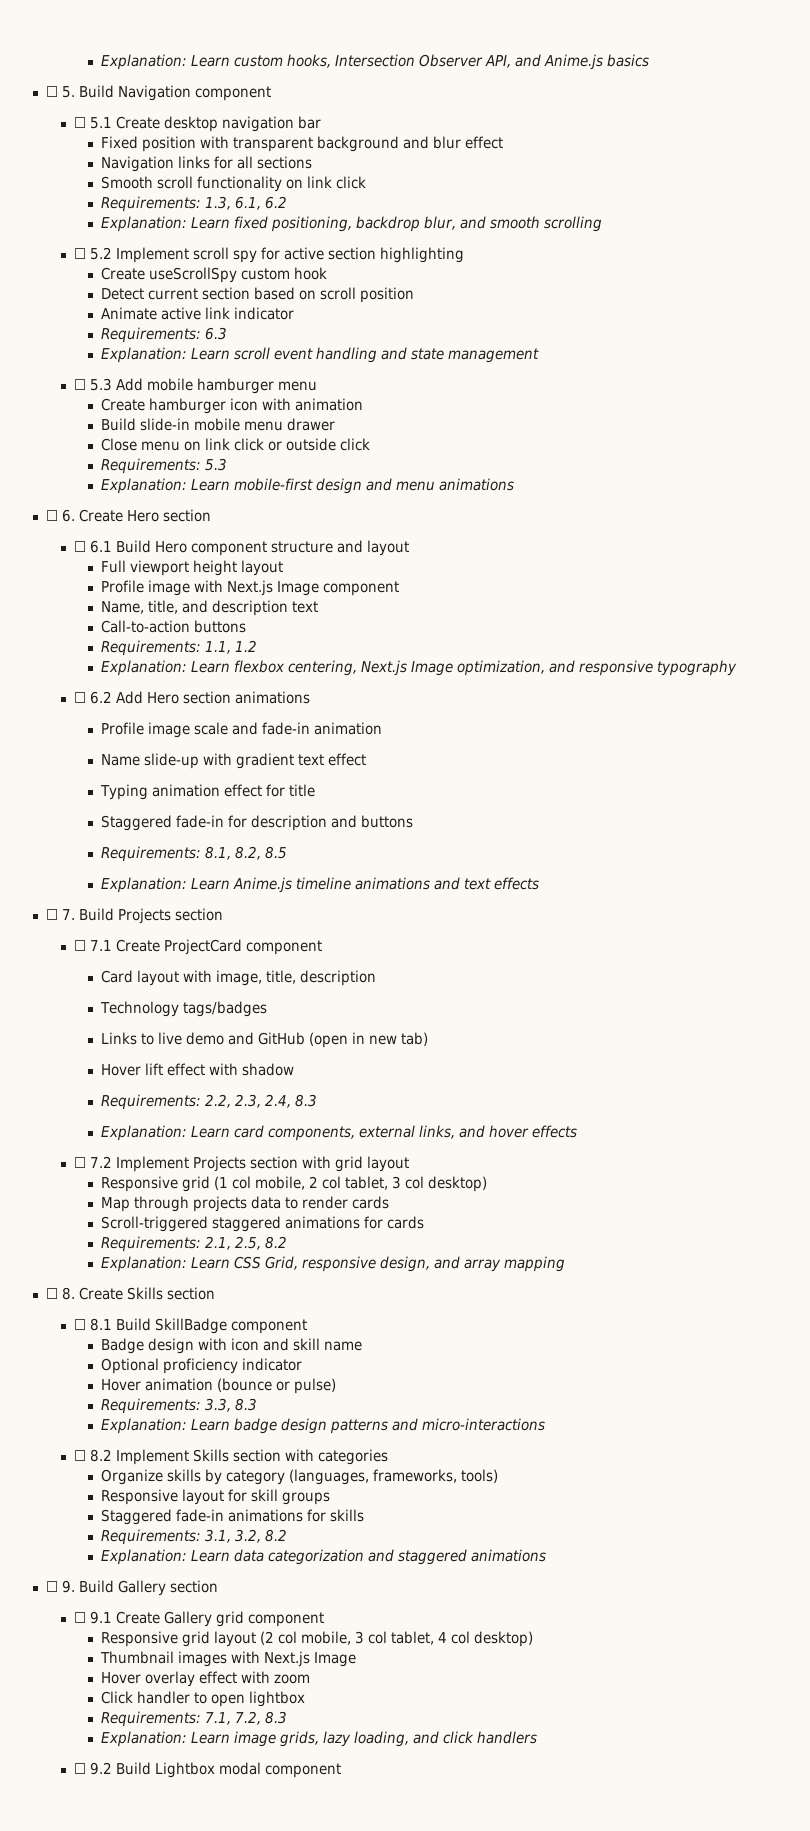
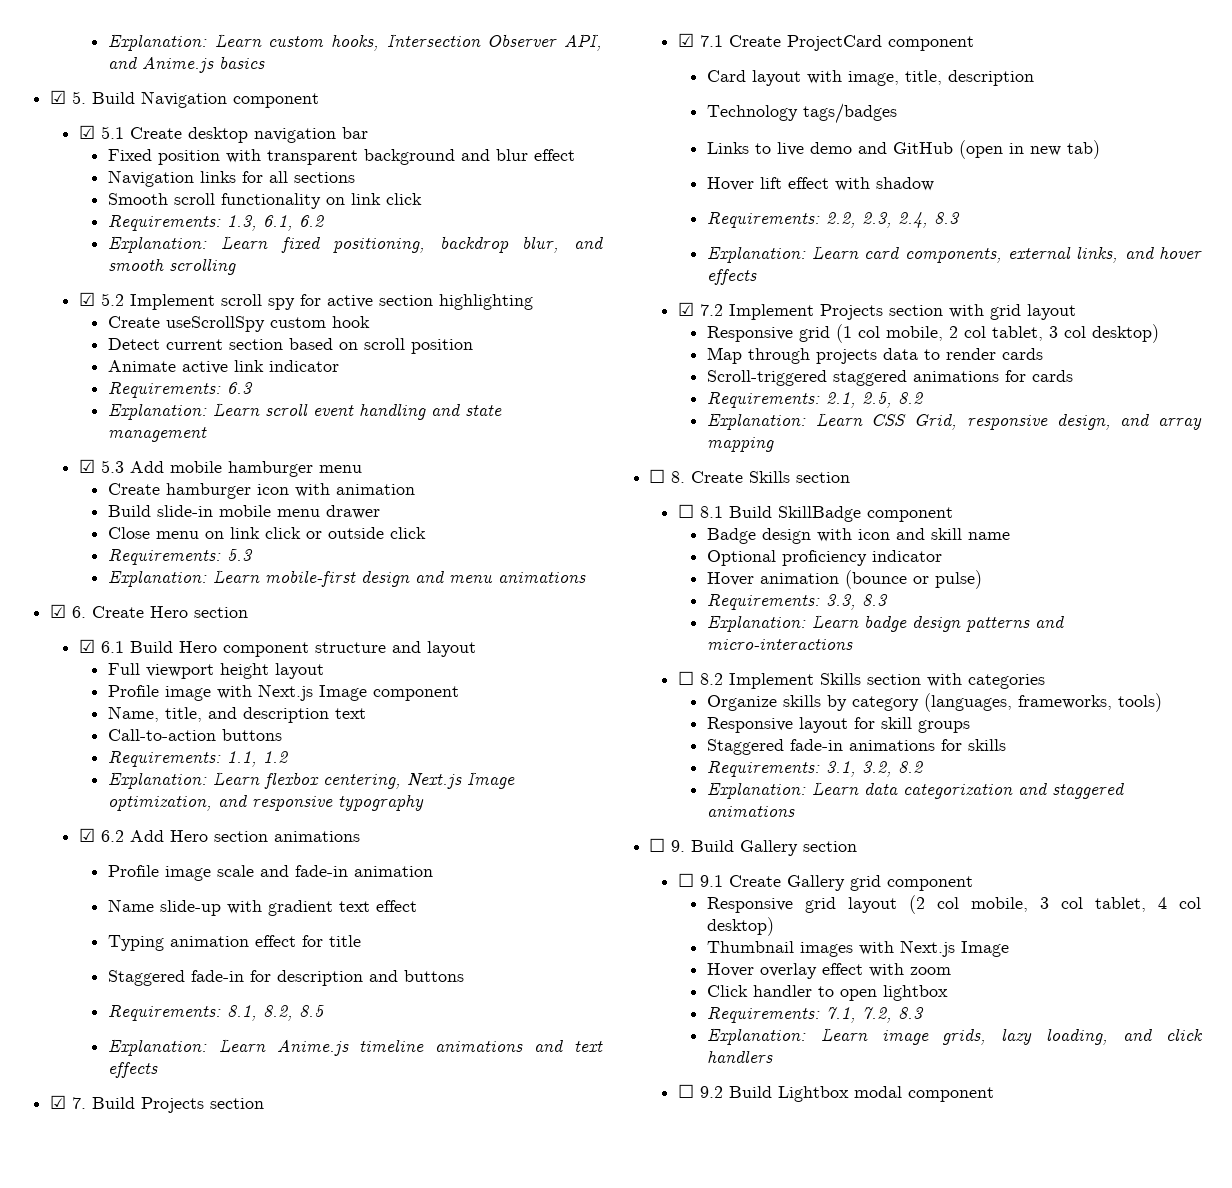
- ☐ 5. Build Navigation component
+ ☑ 5. Build Navigation component
- ☐ 5.1 Create desktop navigation bar
+ ☑ 5.1 Create desktop navigation bar
- ☐ 5.2 Implement scroll spy for active section highlighting
+ ☑ 5.2 Implement scroll spy for active section highlighting
- ☐ 5.3 Add mobile hamburger menu
+ ☑ 5.3 Add mobile hamburger menu
- ☐ 6. Create Hero section
+ ☑ 6. Create Hero section
- ☐ 6.1 Build Hero component structure and layout
+ ☑ 6.1 Build Hero component structure and layout
- ☐ 6.2 Add Hero section animations
+ ☑ 6.2 Add Hero section animations
- ☐ 7. Build Projects section
+ ☑ 7. Build Projects section
- ☐ 7.1 Create ProjectCard component
+ ☑ 7.1 Create ProjectCard component
- ☐ 7.2 Implement Projects section with grid layout
+ ☑ 7.2 Implement Projects section with grid layout

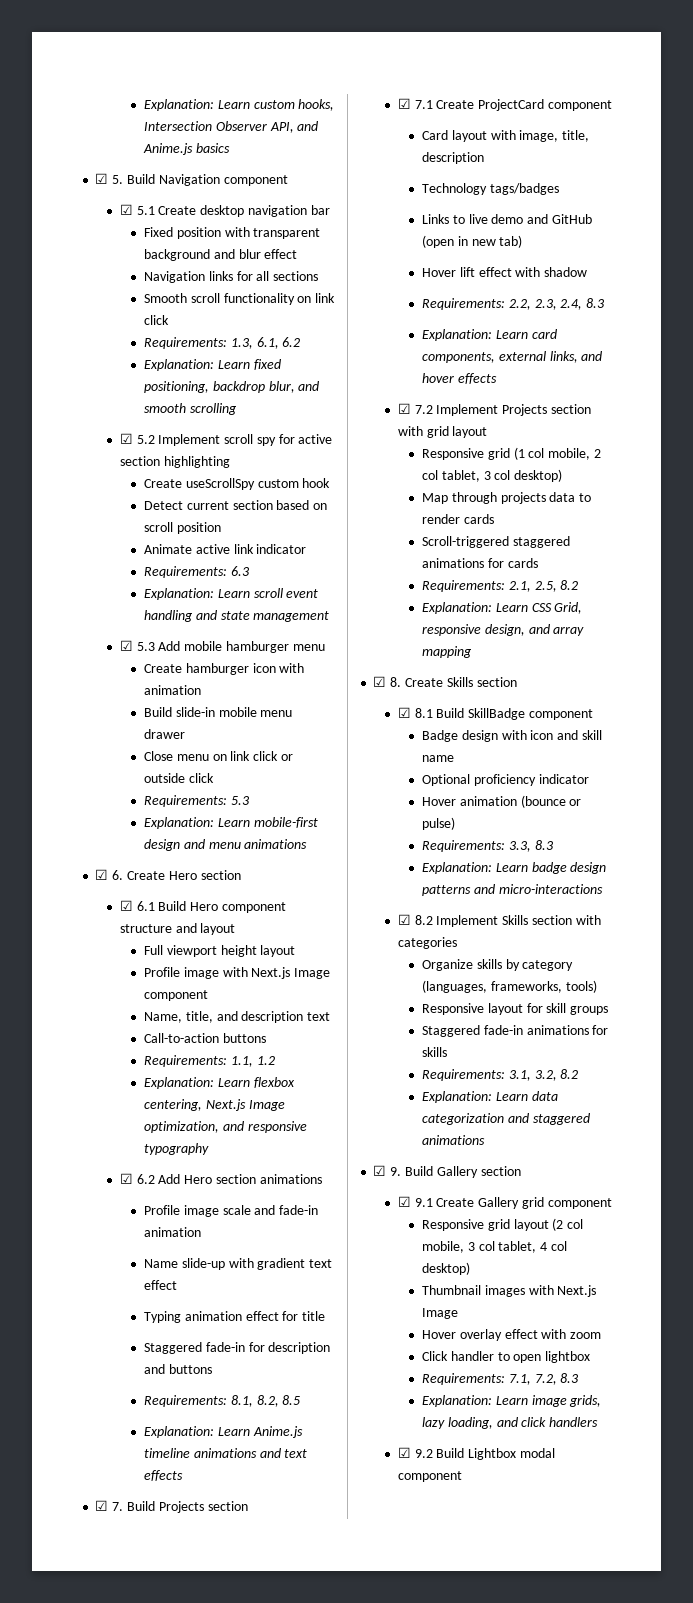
- ☐ 8. Create Skills section
+ ☑ 8. Create Skills section
- ☐ 8.1 Build SkillBadge component
+ ☑ 8.1 Build SkillBadge component
- ☐ 8.2 Implement Skills section with categories
+ ☑ 8.2 Implement Skills section with categories
- ☐ 9. Build Gallery section
+ ☑ 9. Build Gallery section
- ☐ 9.1 Create Gallery grid component
+ ☑ 9.1 Create Gallery grid component
- ☐ 9.2 Build Lightbox modal component
+ ☑ 9.2 Build Lightbox modal component

